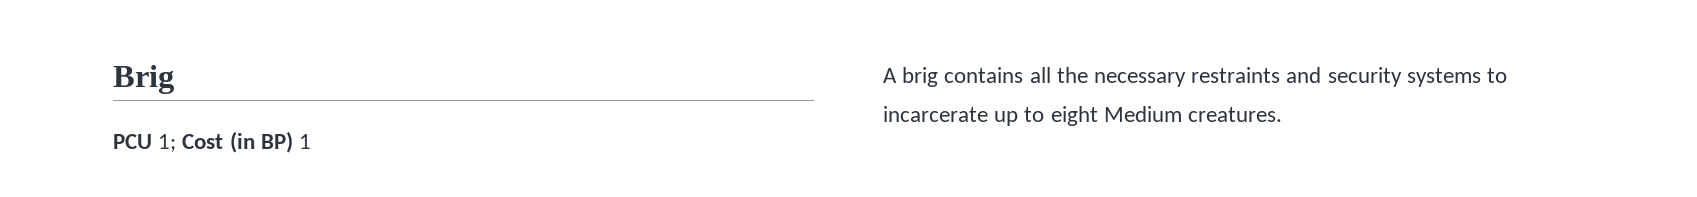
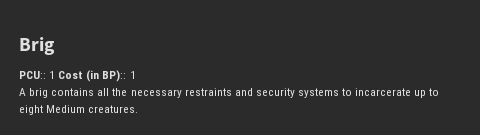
- PCU 1; Cost (in BP) 1
+ PCU:: 1 Cost (in BP):: 1

